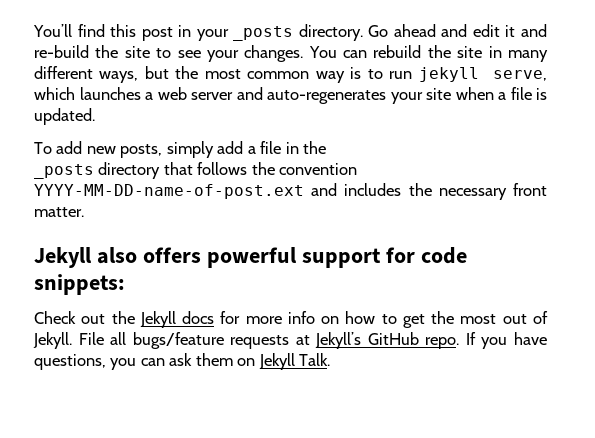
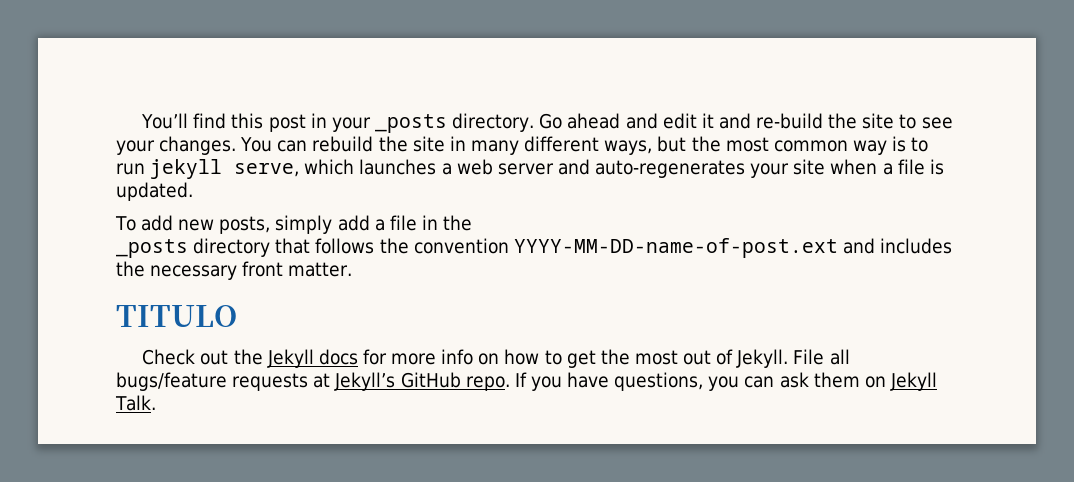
- Jekyll also offers powerful support for code snippets:
+ TITULO

